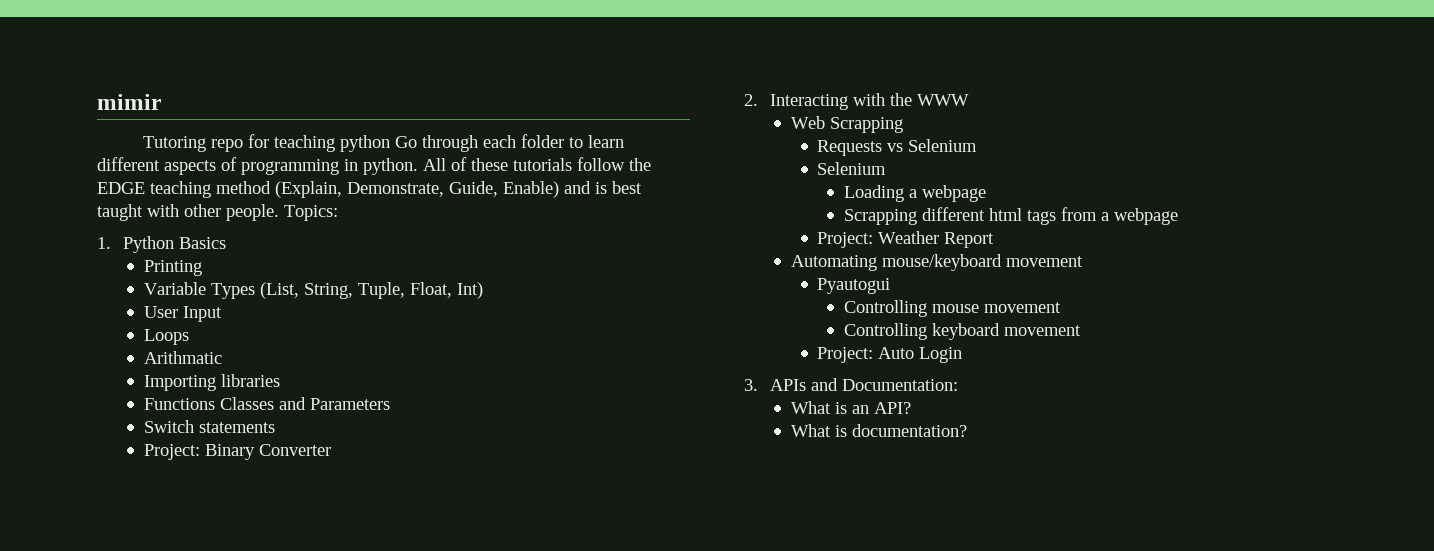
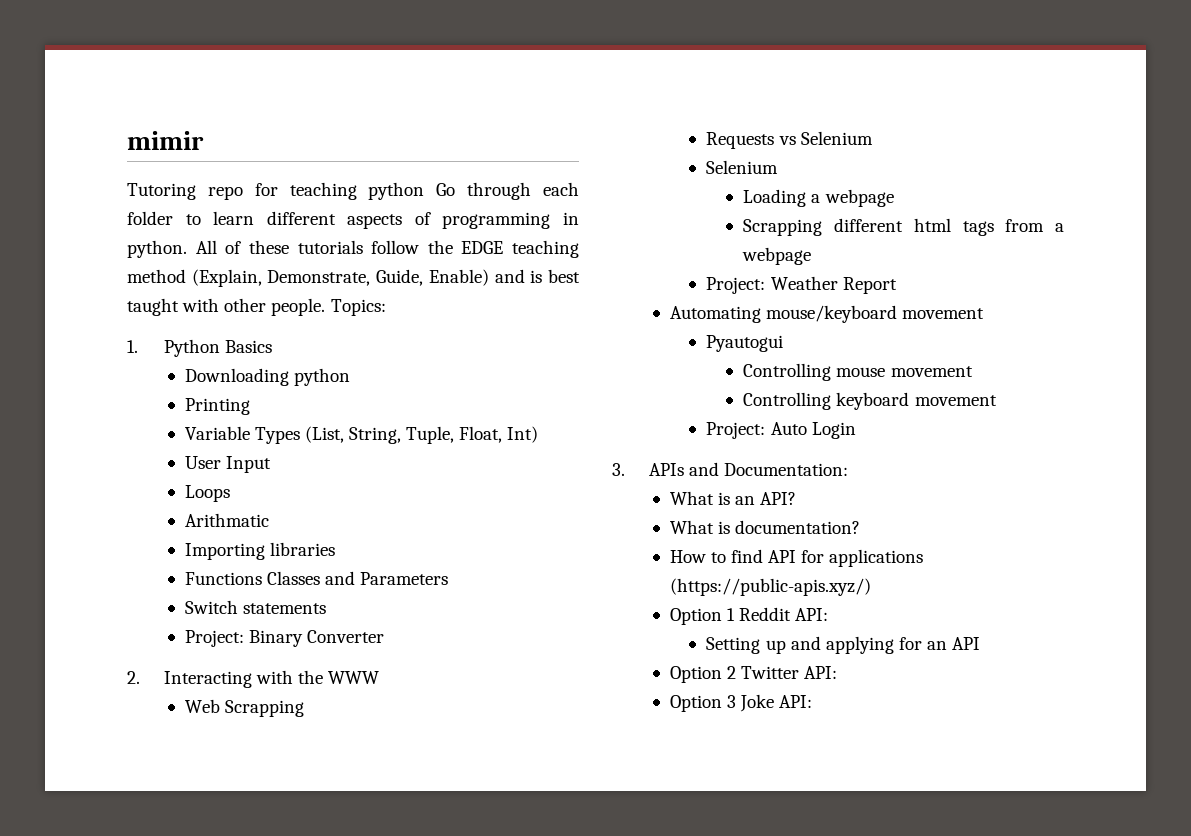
+ Downloading python
+ How to find API for applications (https://public-apis.xyz/)
+ Option 1 Reddit API:
+ Setting up and applying for an API
+ Option 2 Twitter API:
+ Option 3 Joke API:

